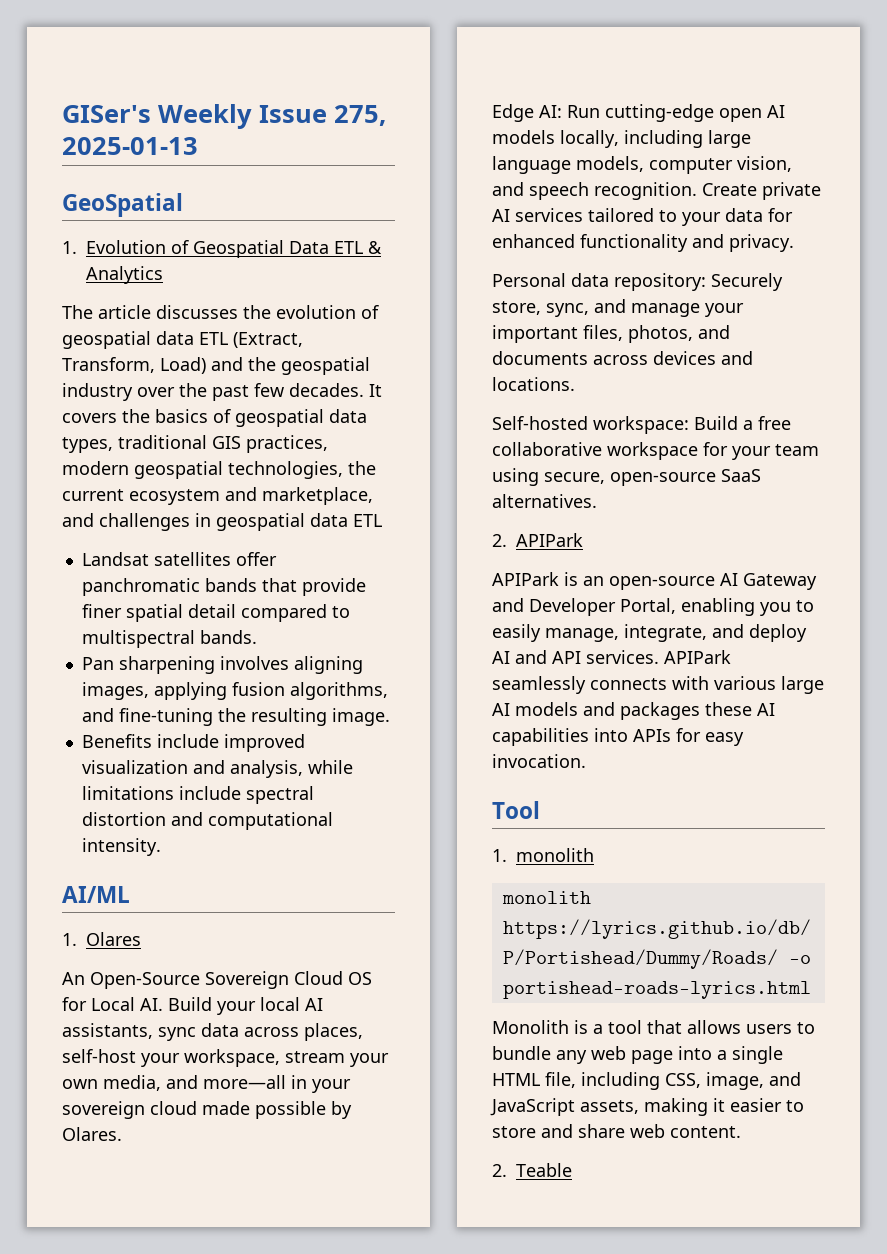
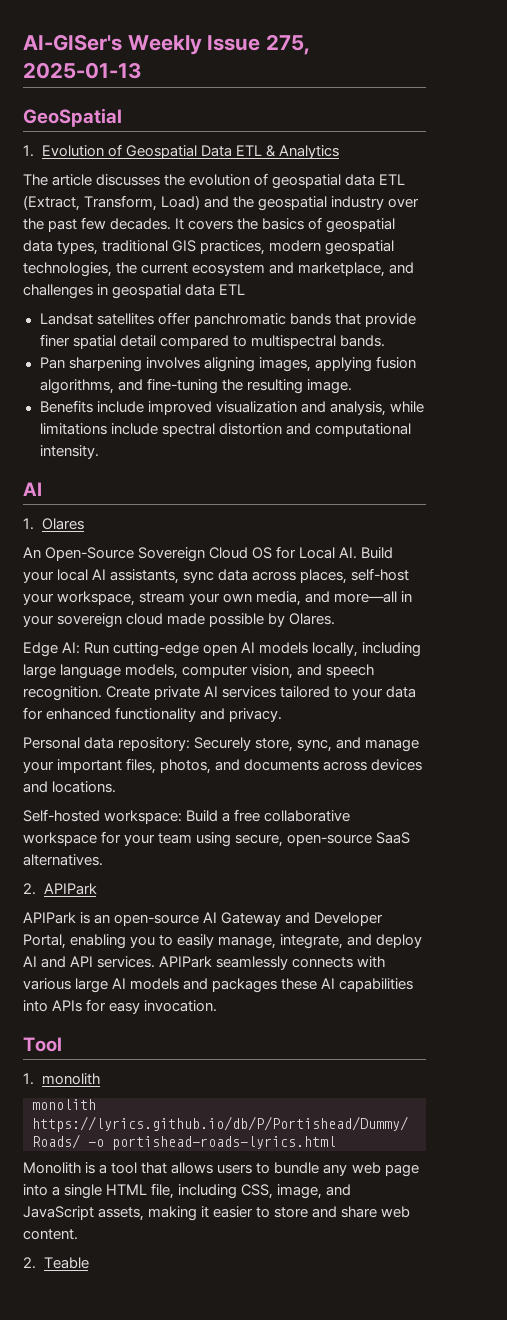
- GISer's Weekly Issue 275, 2025-01-13
+ AI-GISer's Weekly Issue 275, 2025-01-13
  Benefits include improved visualization and analysis, while limitations include spectral distortion and computational intensity.
- AI/ML
+ AI

